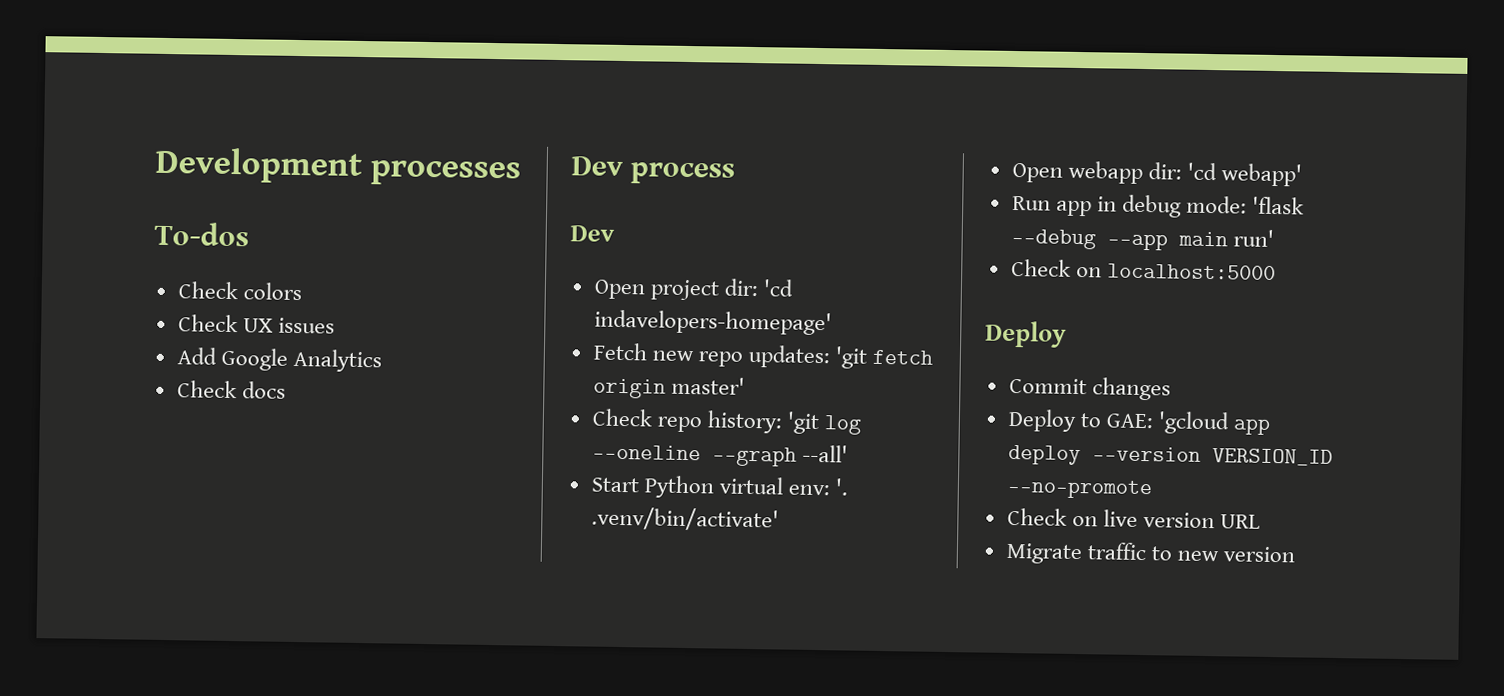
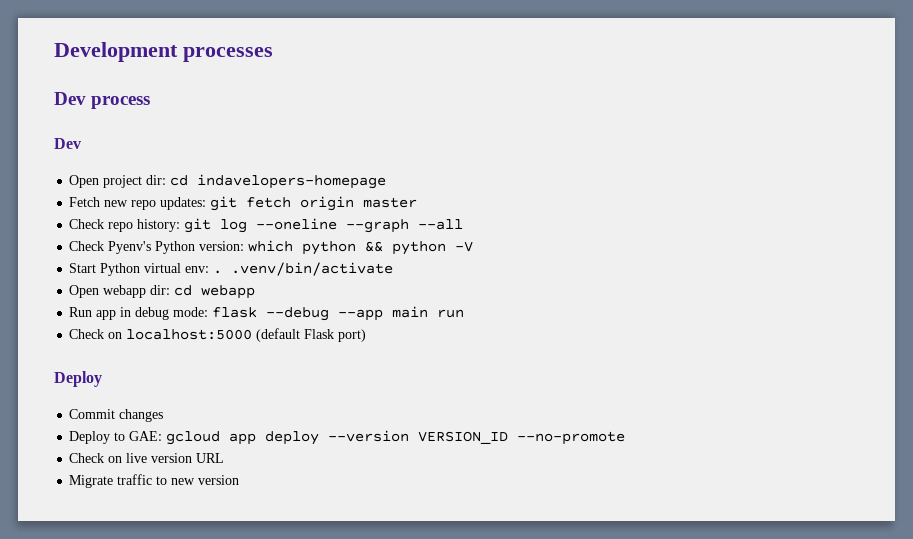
- To-dos
- Check colors
- Check UX issues
- Add Google Analytics
- Check docs
- Open project dir: 'cd indavelopers-homepage'
+ Open project dir: cd indavelopers-homepage
- Fetch new repo updates: 'git fetch origin master'
+ Fetch new repo updates: git fetch origin master
- Check repo history: 'git log --oneline --graph --all'
+ Check repo history: git log --oneline --graph --all
+ Check Pyenv's Python version: which python && python -V
- Start Python virtual env: '. .venv/bin/activate'
+ Start Python virtual env: . .venv/bin/activate
- Open webapp dir: 'cd webapp'
+ Open webapp dir: cd webapp
- Run app in debug mode: 'flask --debug --app main run'
+ Run app in debug mode: flask --debug --app main run
- Check on localhost:5000
+ Check on localhost:5000 (default Flask port)
- Deploy to GAE: 'gcloud app deploy --version VERSION_ID --no-promote
+ Deploy to GAE: gcloud app deploy --version VERSION_ID --no-promote

